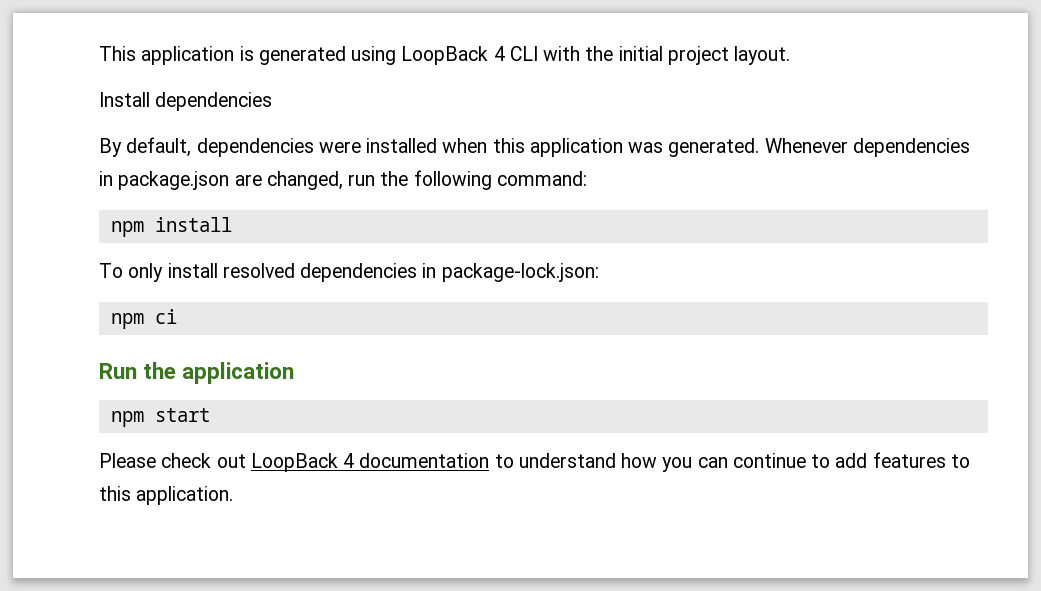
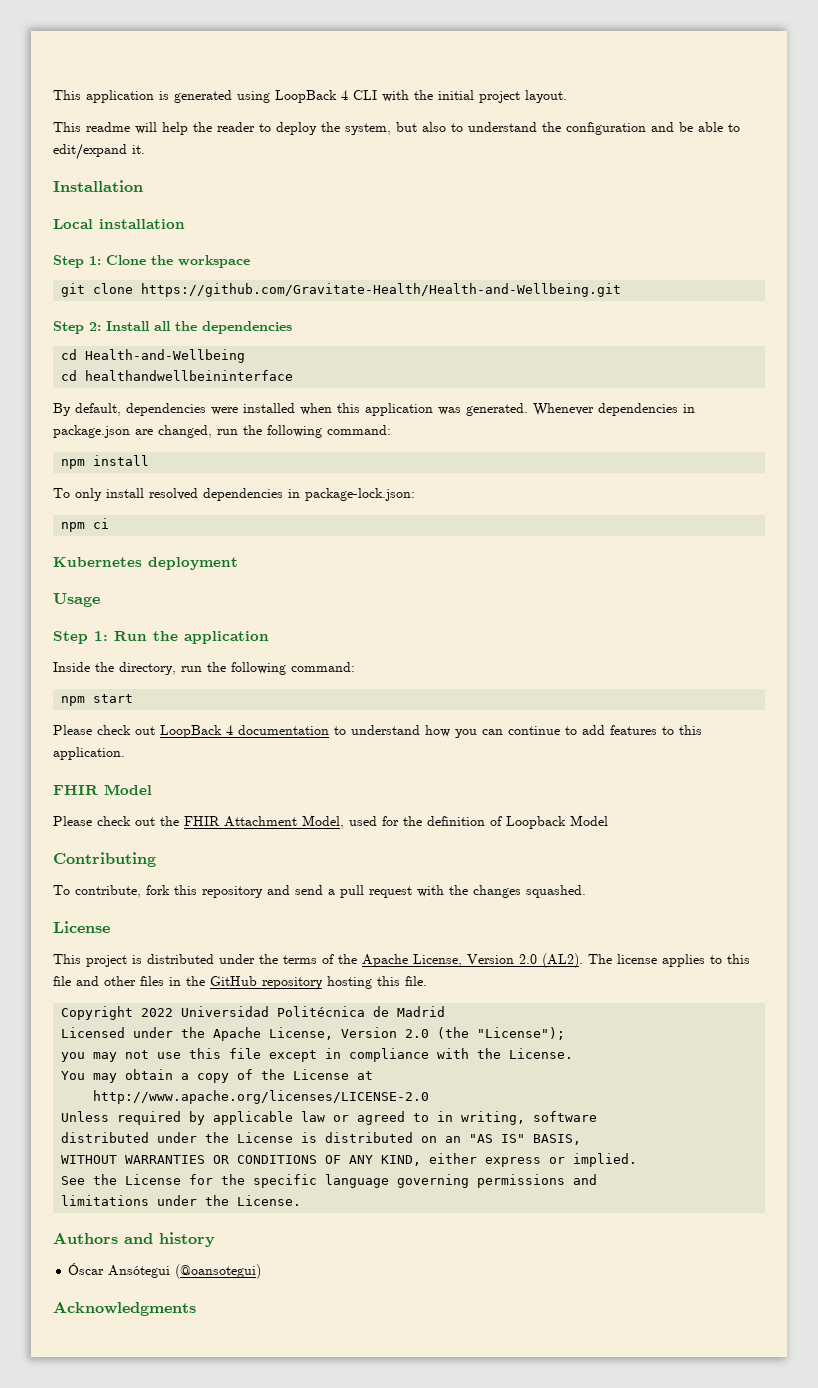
- Install dependencies
+ This readme will help the reader to deploy the system, but also to understand the configuration and be able to edit/expand it.
+ Installation
+ Local installation
+ Step 1: Clone the workspace
+ git clone https://github.com/Gravitate-Health/Health-and-Wellbeing.git
+ Step 2: Install all the dependencies
+ cd Health-and-Wellbeing
+ cd healthandwellbeininterface
- Run the application
+ Kubernetes deployment
+ Usage
+ Step 1: Run the application
+ Inside the directory, run the following command:
+ FHIR Model
+ Please check out the FHIR Attachment Model, used for the definition of Loopback Model
+ Contributing
+ To contribute, fork this repository and send a pull request with the changes squashed.
+ License
+ This project is distributed under the terms of the Apache License, Version 2.0 (AL2). The license applies to this file and other files in the GitHub repository hosting this file.
+ Copyright 2022 Universidad Politécnica de Madrid
+ Licensed under the Apache License, Version 2.0 (the "License");
+ you may not use this file except in compliance with the License.
+ You may obtain a copy of the License at
+ http://www.apache.org/licenses/LICENSE-2.0
+ Unless required by applicable law or agreed to in writing, software
+ distributed under the License is distributed on an "AS IS" BASIS,
+ WITHOUT WARRANTIES OR CONDITIONS OF ANY KIND, either express or implied.
+ See the License for the specific language governing permissions and
+ limitations under the License.
+ Authors and history
+ Óscar Ansótegui (@oansotegui)
+ Acknowledgments

